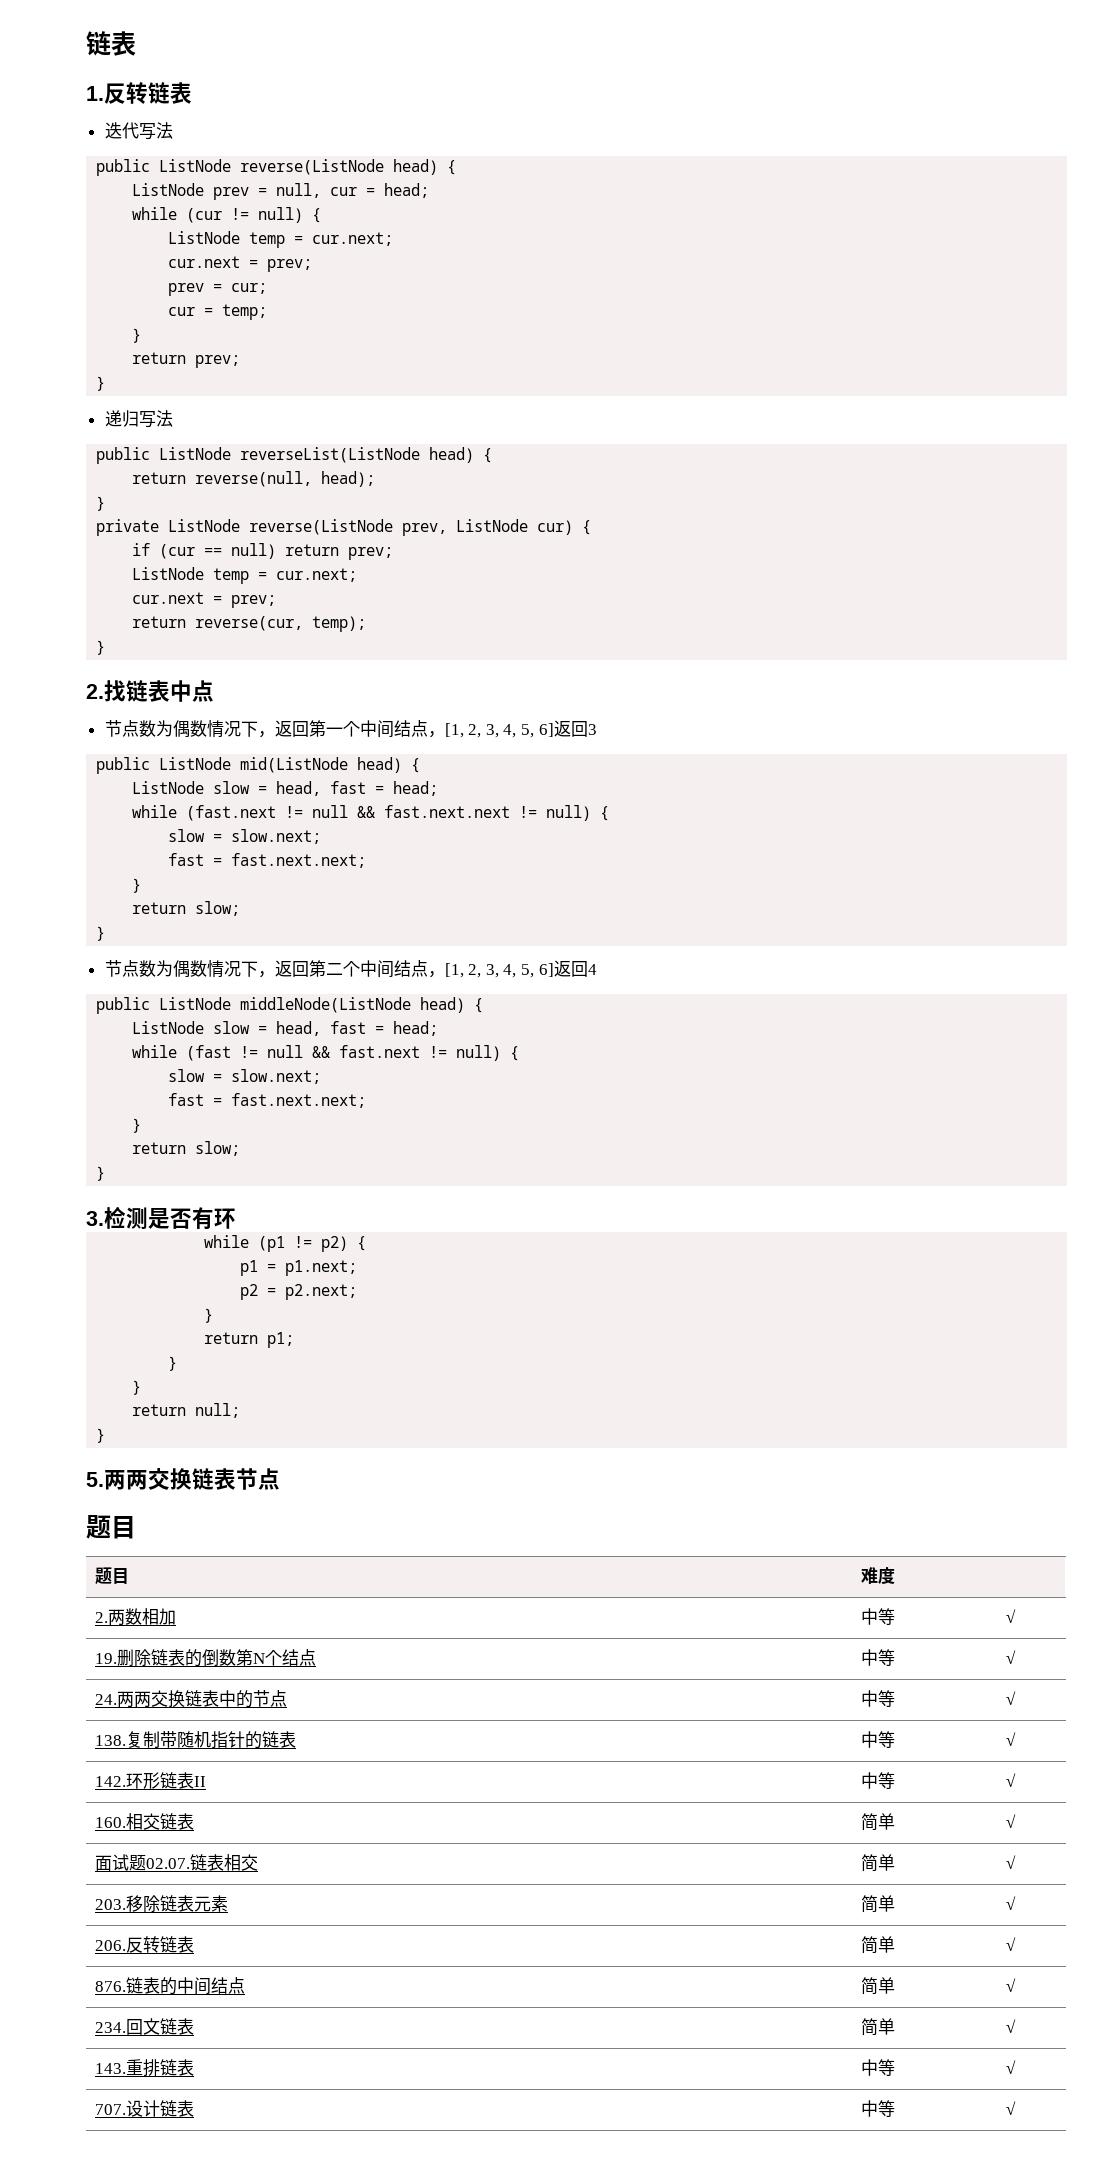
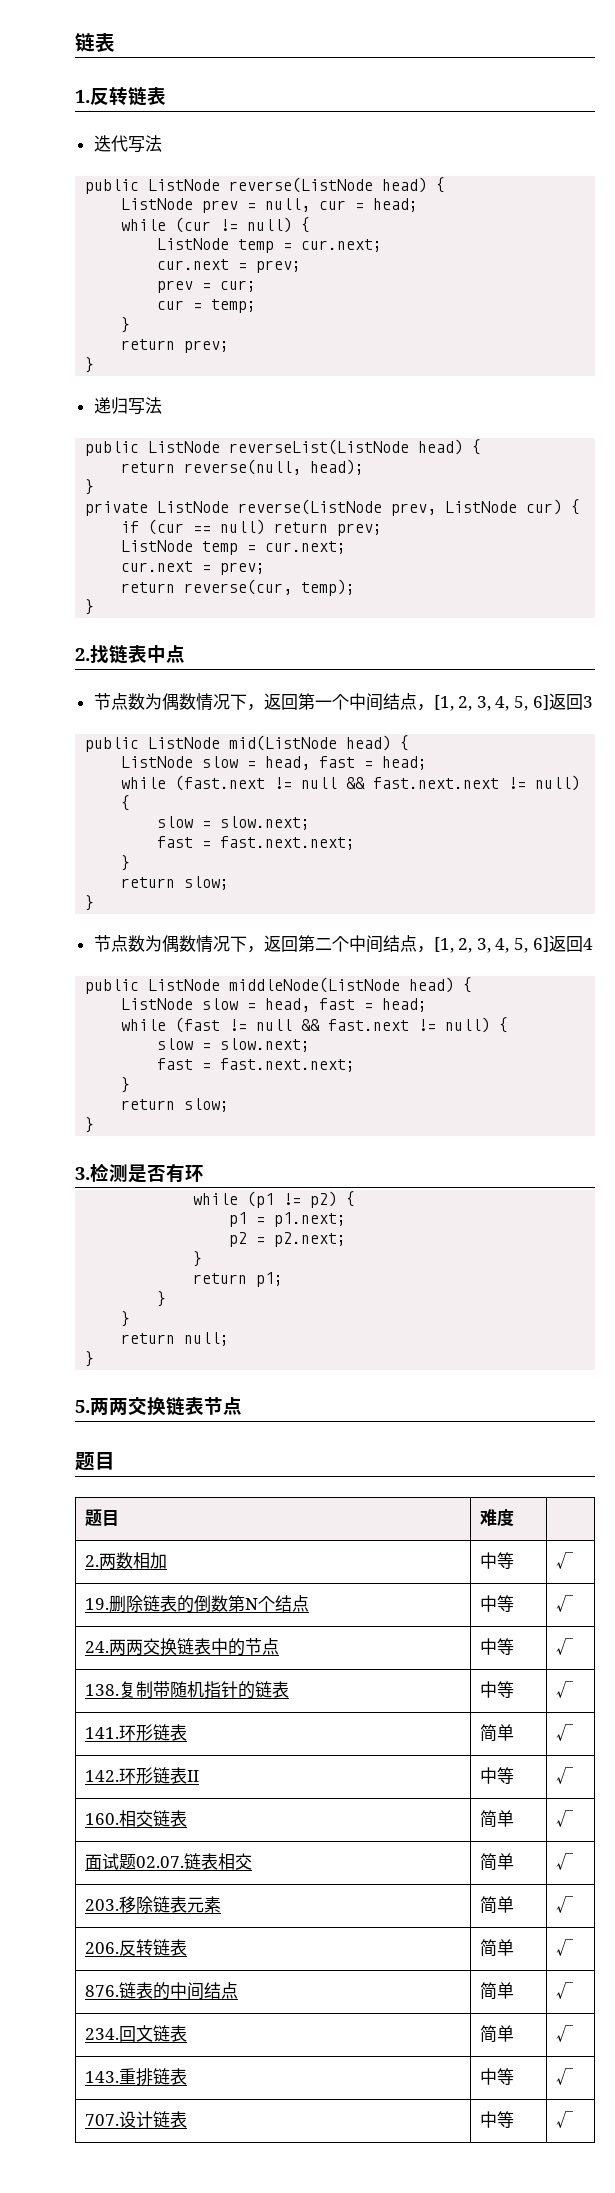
+ 141.环形链表 | 简单 | √

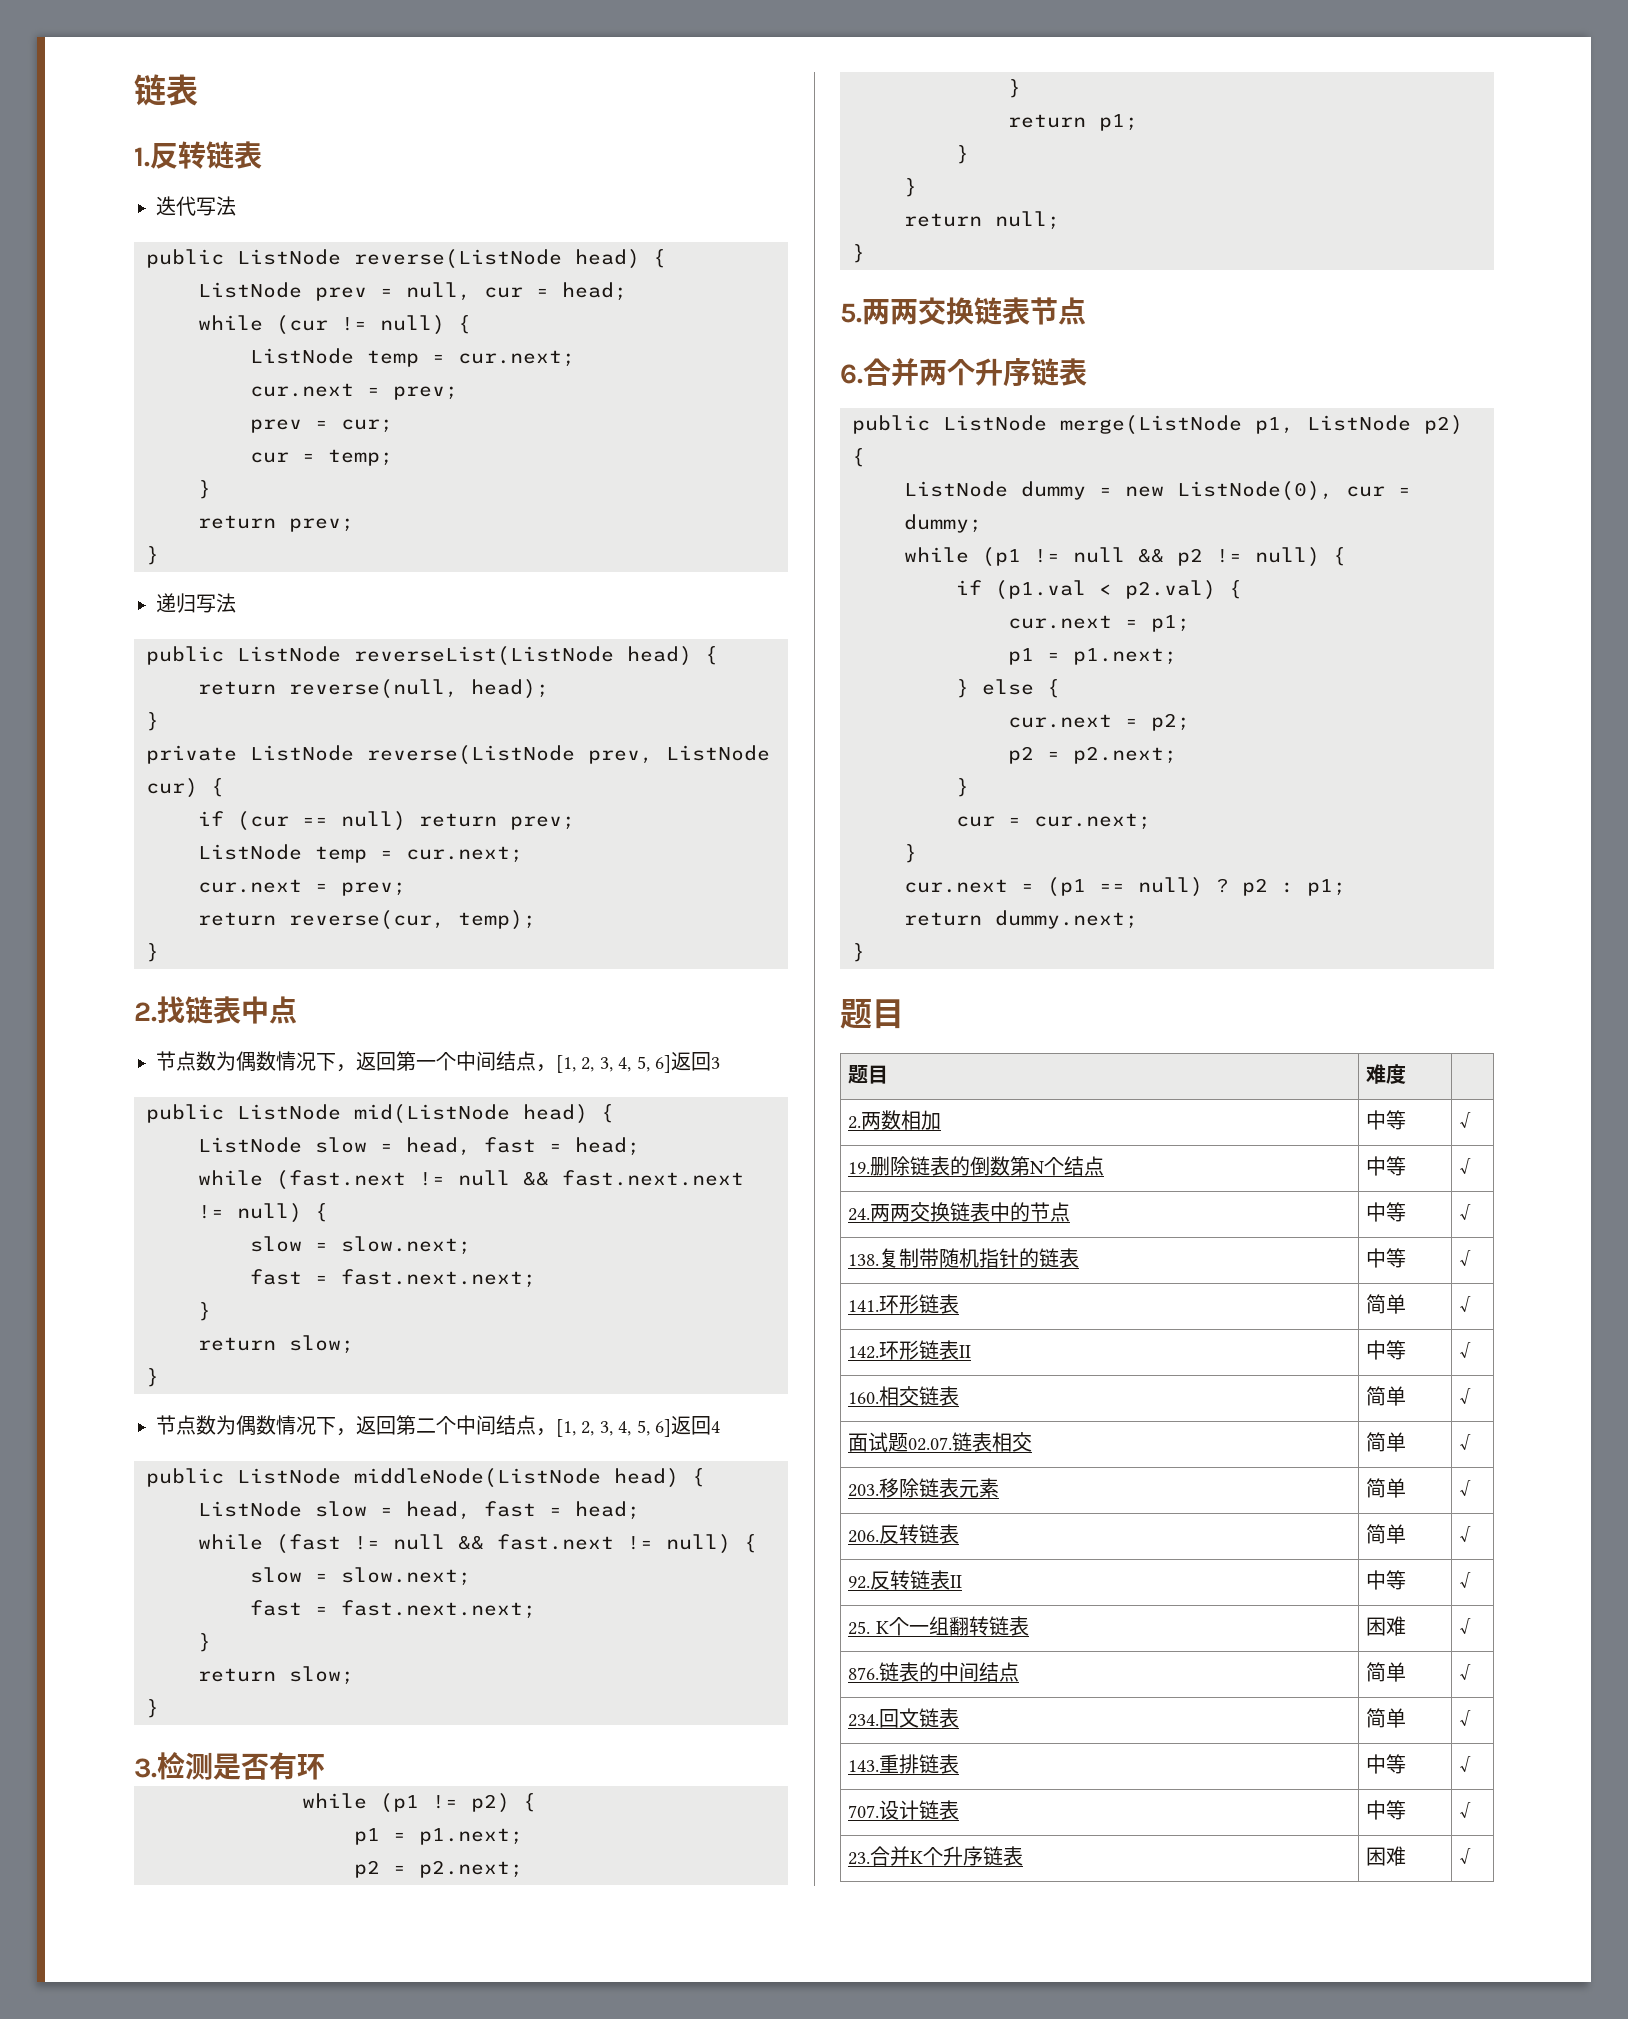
+ 6.合并两个升序链表
+ public ListNode merge(ListNode p1, ListNode p2) {
+ ListNode dummy = new ListNode(0), cur = dummy;
+ while (p1 != null && p2 != null) {
+ if (p1.val < p2.val) {
+ cur.next = p1;
+ p1 = p1.next;
+ } else {
+ cur.next = p2;
+ p2 = p2.next;
+ }
+ cur = cur.next;
+ }
+ cur.next = (p1 == null) ? p2 : p1;
+ return dummy.next;
+ }
+ 92.反转链表II | 中等 | √
+ 25. K个一组翻转链表 | 困难 | √
+ 23.合并K个升序链表 | 困难 | √

